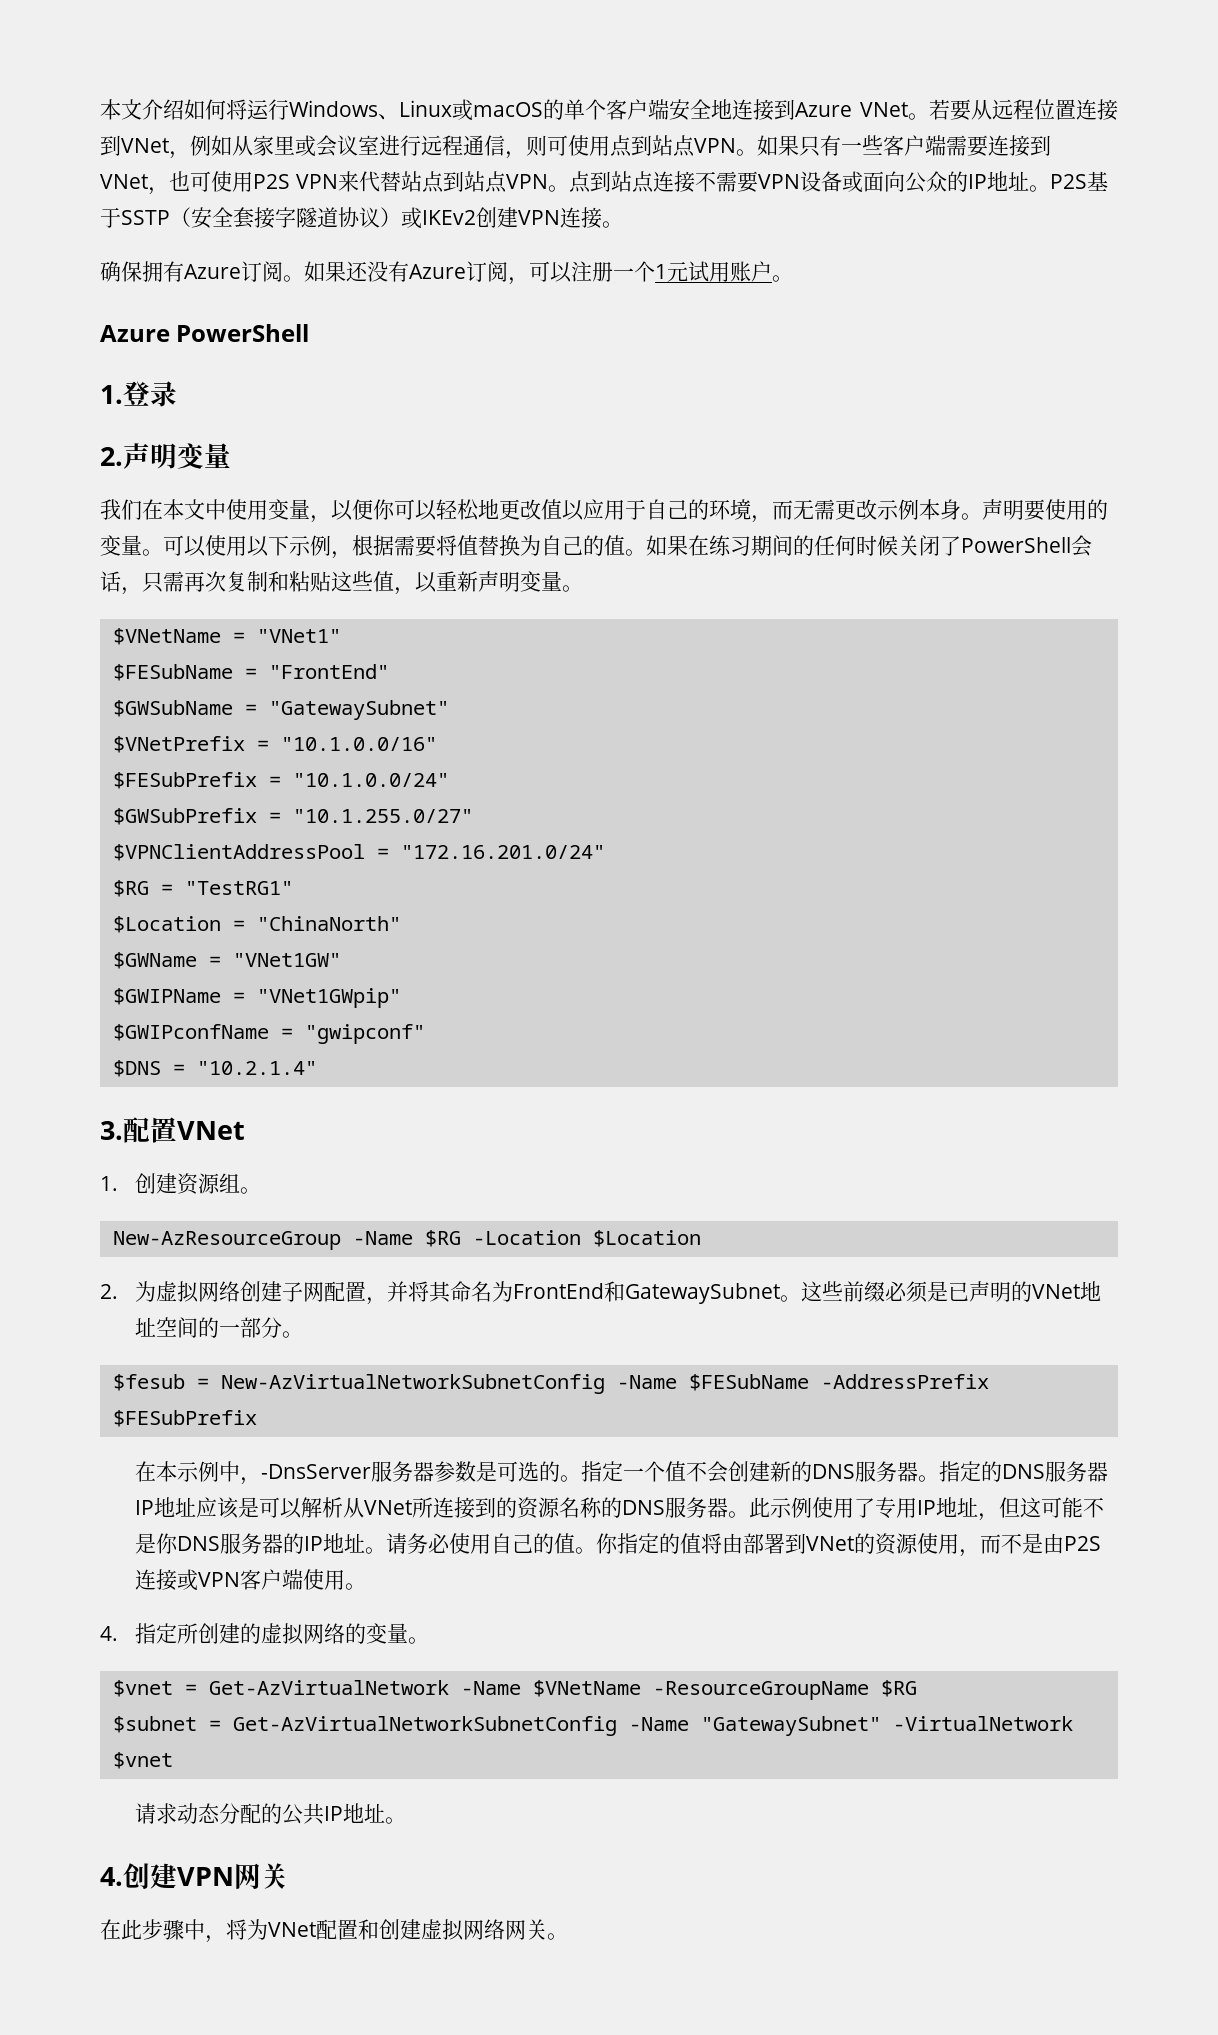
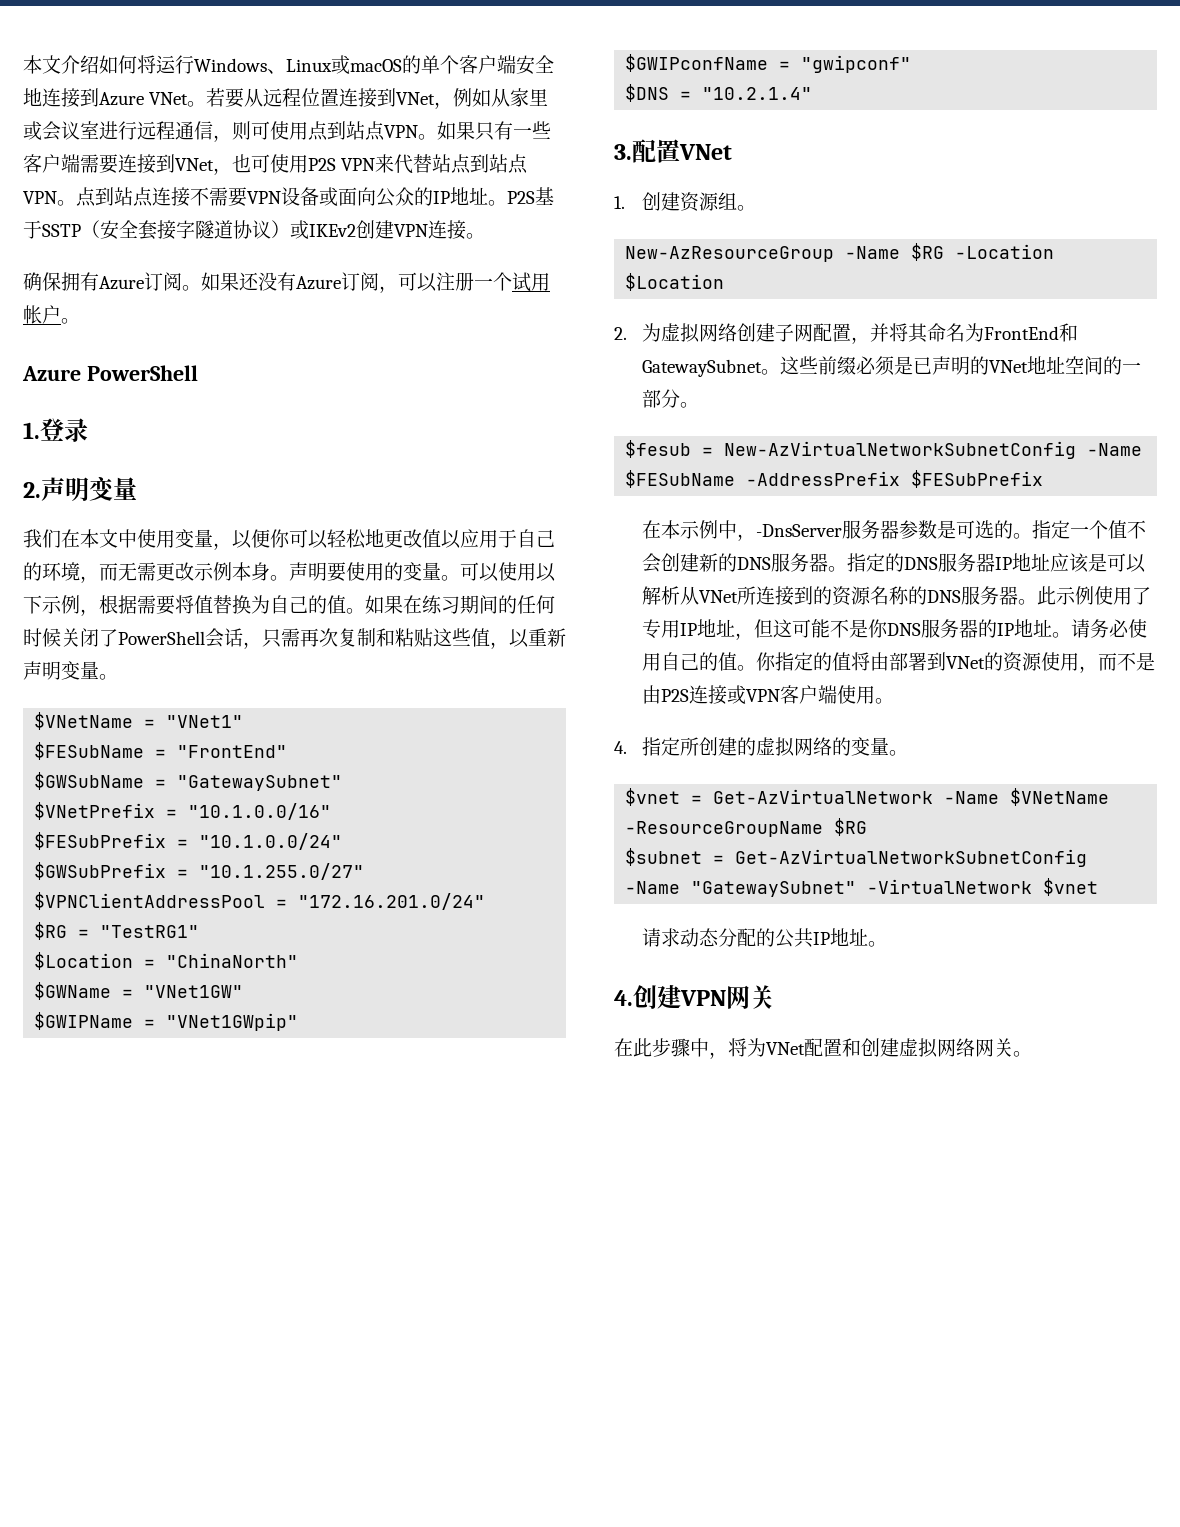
- 如果还没有Azure订阅，可以注册一个1元试用账户。
+ 如果还没有Azure订阅，可以注册一个试用帐户。

